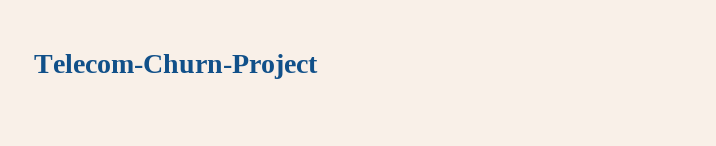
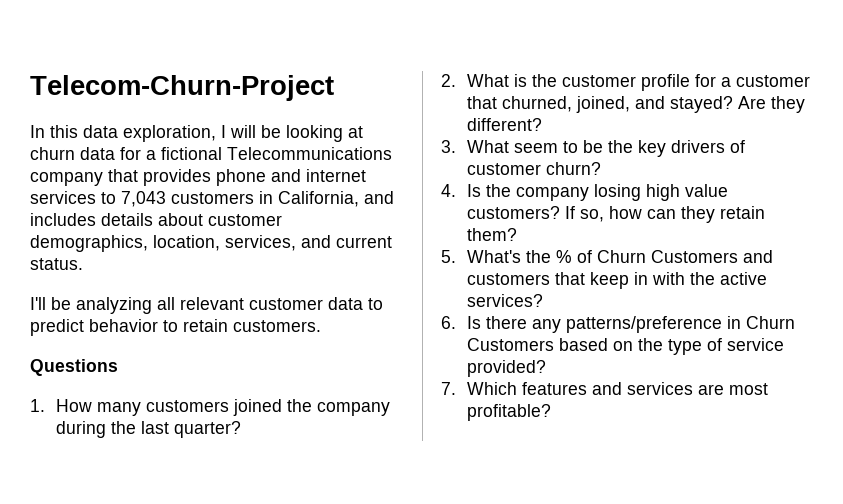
+ In this data exploration, I will be looking at churn data for a fictional Telecommunications company that provides phone and internet services to 7,043 customers in California, and includes details about customer demographics, location, services, and current status.
+ I'll be analyzing all relevant customer data to predict behavior to retain customers.
+ Questions
+ 1. How many customers joined the company during the last quarter?
+ 2. What is the customer profile for a customer that churned, joined, and stayed? Are they different?
+ 3. What seem to be the key drivers of customer churn?
+ 4. Is the company losing high value customers? If so, how can they retain them?
+ 5. What's the % of Churn Customers and customers that keep in with the active services?
+ 6. Is there any patterns/preference in Churn Customers based on the type of service provided?
+ 7. Which features and services are most profitable?

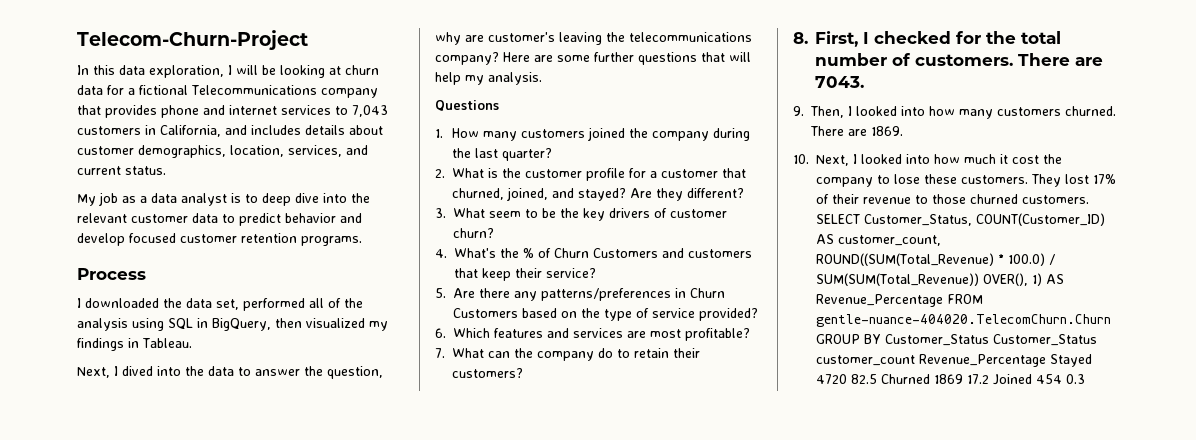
- I'll be analyzing all relevant customer data to predict behavior to retain customers.
+ My job as a data analyst is to deep dive into the relevant customer data to predict behavior and develop focused customer retention programs.
+ Process
+ I downloaded the data set, performed all of the analysis using SQL in BigQuery, then visualized my findings in Tableau.
+ Next, I dived into the data to answer the question, why are customer's leaving the telecommunications company? Here are some further questions that will help my analysis.
- 4. Is the company losing high value customers? If so, how can they retain them?
- 5. What's the % of Churn Customers and customers that keep in with the active services?
- 6. Is there any patterns/preference in Churn Customers based on the type of service provided?
+ 4. What's the % of Churn Customers and customers that keep their service?
+ 5. Are there any patterns/preferences in Churn Customers based on the type of service provided?
- 7. Which features and services are most profitable?
+ 6. Which features and services are most profitable?
+ 7. What can the company do to retain their customers?
+ 8. First, I checked for the total number of customers. There are 7043.
+ 9. Then, I looked into how many customers churned. There are 1869.
+ 10. Next, I looked into how much it cost the company to lose these customers. They lost 17% of their revenue to those churned customers. SELECT Customer_Status, COUNT(Customer_ID) AS customer_count, ROUND((SUM(Total_Revenue) * 100.0) / SUM(SUM(Total_Revenue)) OVER(), 1) AS Revenue_Percentage FROM gentle-nuance-404020.TelecomChurn.Churn GROUP BY Customer_Status Customer_Status customer_count Revenue_Percentage Stayed 4720 82.5 Churned 1869 17.2 Joined 454 0.3

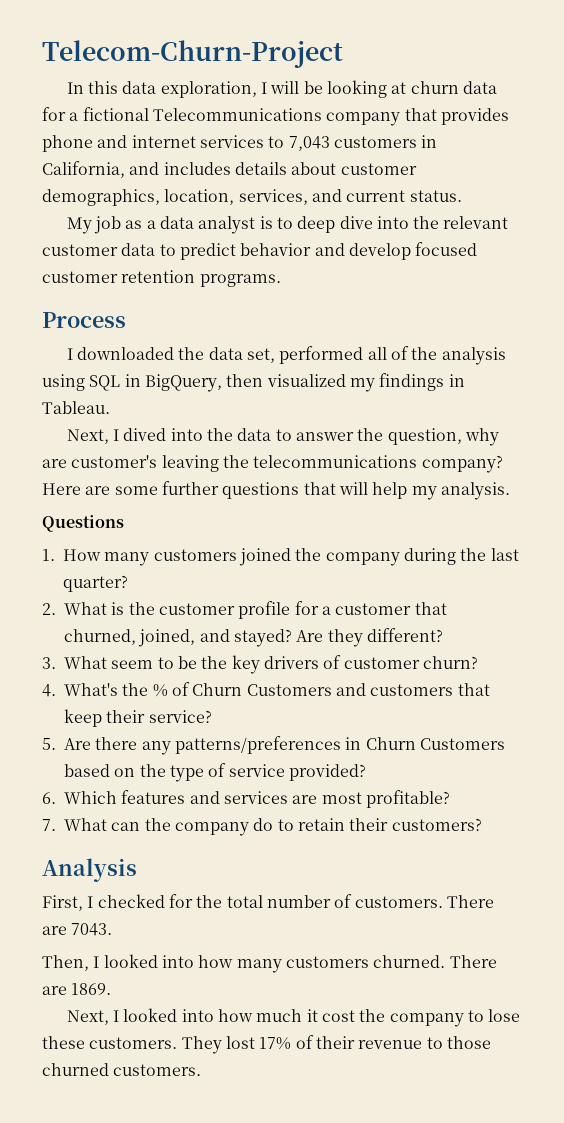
- 8. First, I checked for the total number of customers.
+ Analysis
+ First, I checked for the total number of customers.
- 9. Then, I looked into how many customers churned.
+ Then, I looked into how many customers churned.
- 10. Next, I looked into how much it cost the company to lose these customers.
+ Next, I looked into how much it cost the company to lose these customers.
- SELECT Customer_Status, COUNT(Customer_ID) AS customer_count, ROUND((SUM(Total_Revenue) * 100.0) / SUM(SUM(Total_Revenue)) OVER(), 1) AS Revenue_Percentage FROM gentle-nuance-404020.TelecomChurn.Churn GROUP BY Customer_Status Customer_Status customer_count Revenue_Percentage Stayed 4720 82.5 Churned 1869 17.2 Joined 454 0.3

